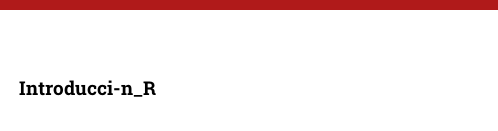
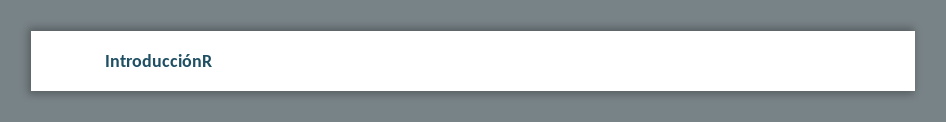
- Introducci-n_R
+ IntroducciónR

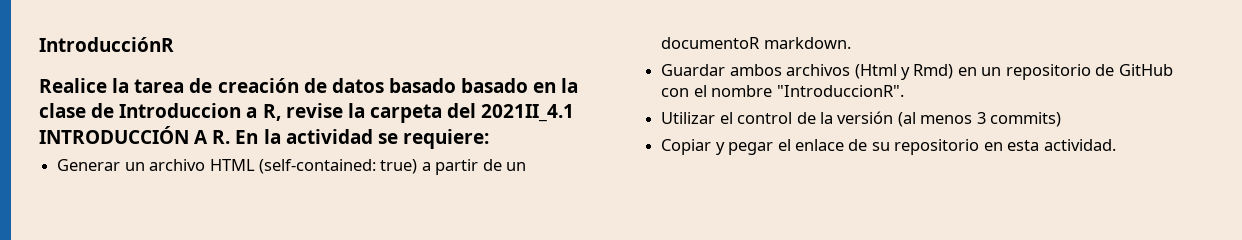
+ Realice la tarea de creación de datos basado basado en la clase de Introduccion a R, revise la carpeta del 2021II_4.1 INTRODUCCIÓN A R. En la actividad se requiere:
+ Generar un archivo HTML (self-contained: true) a partir de un documentoR markdown.
+ Guardar ambos archivos (Html y Rmd) en un repositorio de GitHub con el nombre "IntroduccionR".
+ Utilizar el control de la versión (al menos 3 commits)
+ Copiar y pegar el enlace de su repositorio en esta actividad.

